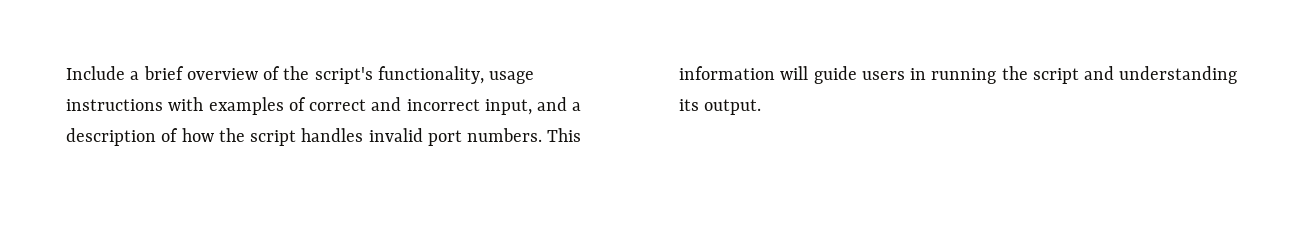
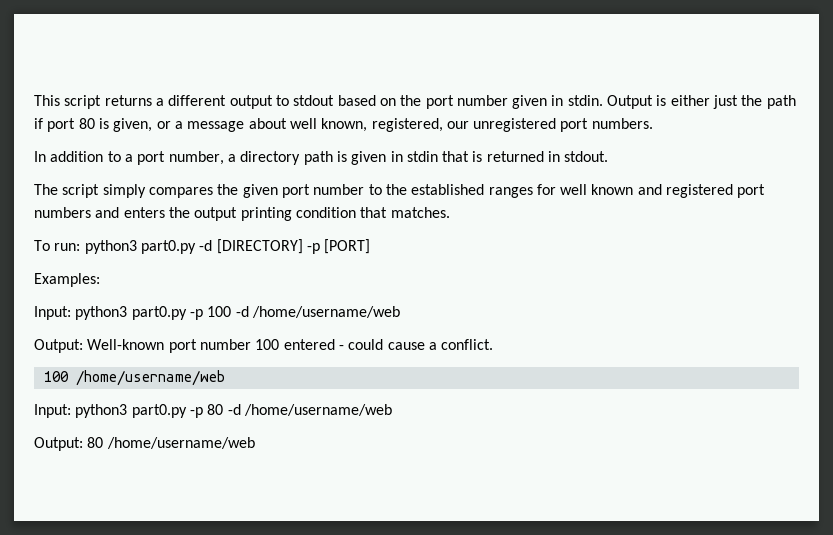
- Include a brief overview of the script's functionality, usage instructions with examples of correct and incorrect input, and a description of how the script handles invalid port numbers. This information will guide users in running the script and understanding its output.
+ This script returns a different output to stdout based on the port number given in stdin. Output is either just the path if port 80 is given, or a message about well known, registered, our unregistered port numbers.
+ In addition to a port number, a directory path is given in stdin that is returned in stdout.
+ The script simply compares the given port number to the established ranges for well known and registered port numbers and enters the output printing condition that matches.
+ To run: python3 part0.py -d [DIRECTORY] -p [PORT]
+ Examples:
+ Input: python3 part0.py -p 100 -d /home/username/web
+ Output: Well-known port number 100 entered - could cause a conflict.
+ 100 /home/username/web
+ Input: python3 part0.py -p 80 -d /home/username/web
+ Output: 80 /home/username/web

